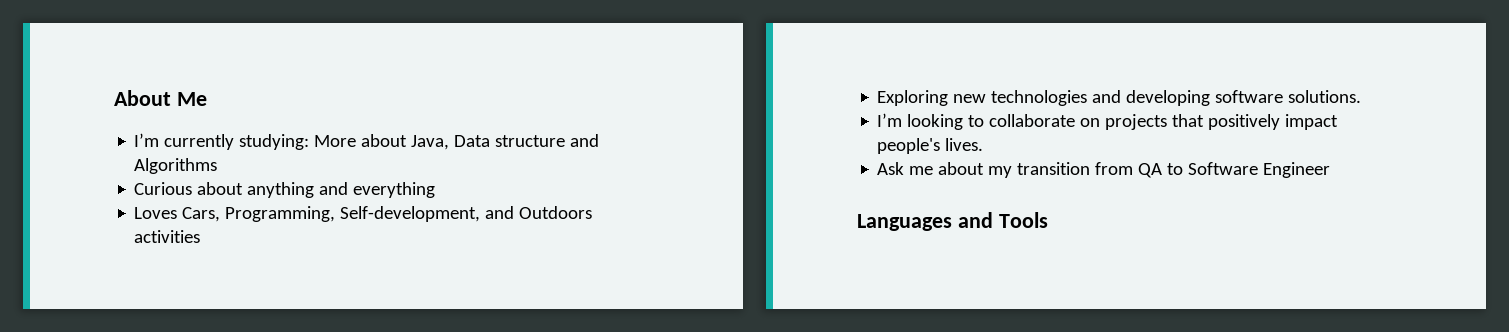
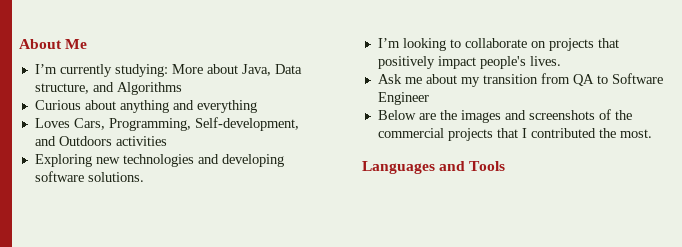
- I’m currently studying: More about Java, Data structure and Algorithms
+ I’m currently studying: More about Java, Data structure, and Algorithms
+ Below are the images and screenshots of the commercial projects that I contributed the most.

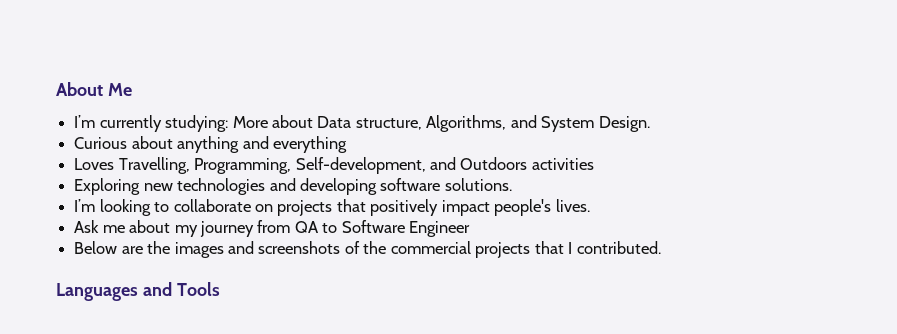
- I’m currently studying: More about Java, Data structure, and Algorithms
+ I’m currently studying: More about Data structure, Algorithms, and System Design.
- Loves Cars, Programming, Self-development, and Outdoors activities
+ Loves Travelling, Programming, Self-development, and Outdoors activities
- Ask me about my transition from QA to Software Engineer
+ Ask me about my journey from QA to Software Engineer
- Below are the images and screenshots of the commercial projects that I contributed the most.
+ Below are the images and screenshots of the commercial projects that I contributed.

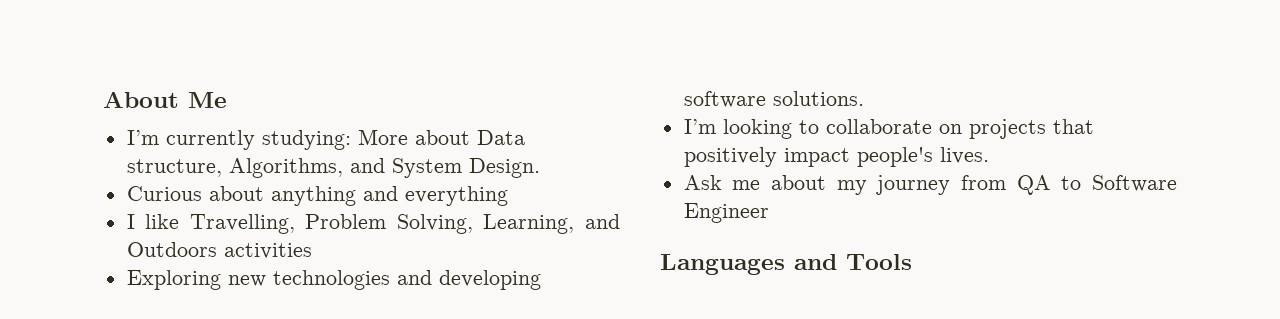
- Loves Travelling, Programming, Self-development, and Outdoors activities
+ I like Travelling, Problem Solving, Learning, and Outdoors activities
- Below are the images and screenshots of the commercial projects that I contributed.

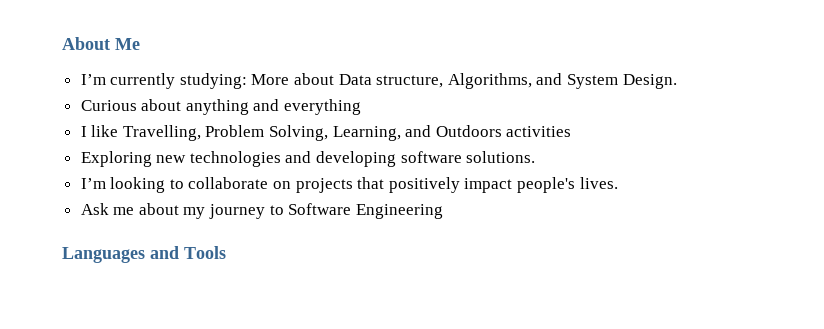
- Ask me about my journey from QA to Software Engineer
+ Ask me about my journey to Software Engineering

